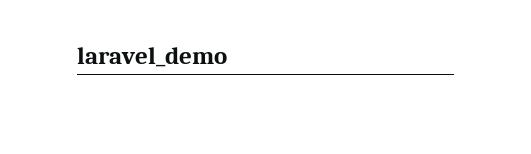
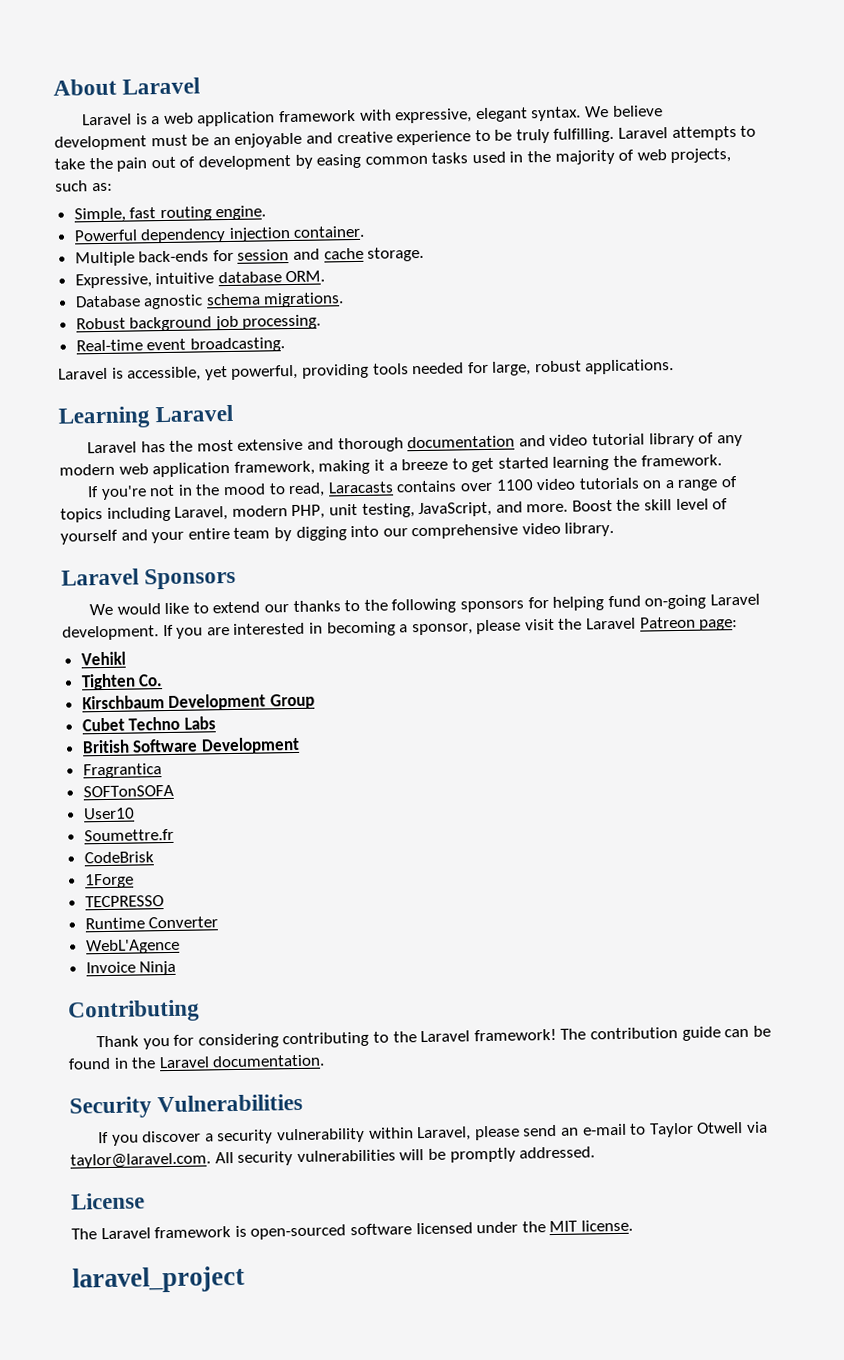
- laravel_demo
+ About Laravel
+ Laravel is a web application framework with expressive, elegant syntax. We believe development must be an enjoyable and creative experience to be truly fulfilling. Laravel attempts to take the pain out of development by easing common tasks used in the majority of web projects, such as:
+ Simple, fast routing engine.
+ Powerful dependency injection container.
+ Multiple back-ends for session and cache storage.
+ Expressive, intuitive database ORM.
+ Database agnostic schema migrations.
+ Robust background job processing.
+ Real-time event broadcasting.
+ Laravel is accessible, yet powerful, providing tools needed for large, robust applications.
+ Learning Laravel
+ Laravel has the most extensive and thorough documentation and video tutorial library of any modern web application framework, making it a breeze to get started learning the framework.
+ If you're not in the mood to read, Laracasts contains over 1100 video tutorials on a range of topics including Laravel, modern PHP, unit testing, JavaScript, and more. Boost the skill level of yourself and your entire team by digging into our comprehensive video library.
+ Laravel Sponsors
+ We would like to extend our thanks to the following sponsors for helping fund on-going Laravel development. If you are interested in becoming a sponsor, please visit the Laravel Patreon page:
+ Vehikl
+ Tighten Co.
+ Kirschbaum Development Group
+ Cubet Techno Labs
+ British Software Development
+ Fragrantica
+ SOFTonSOFA
+ User10
+ Soumettre.fr
+ CodeBrisk
+ 1Forge
+ TECPRESSO
+ Runtime Converter
+ WebL'Agence
+ Invoice Ninja
+ Contributing
+ Thank you for considering contributing to the Laravel framework! The contribution guide can be found in the Laravel documentation.
+ Security Vulnerabilities
+ If you discover a security vulnerability within Laravel, please send an e-mail to Taylor Otwell via taylor@laravel.com. All security vulnerabilities will be promptly addressed.
+ License
+ The Laravel framework is open-sourced software licensed under the MIT license.
+ laravel_project

